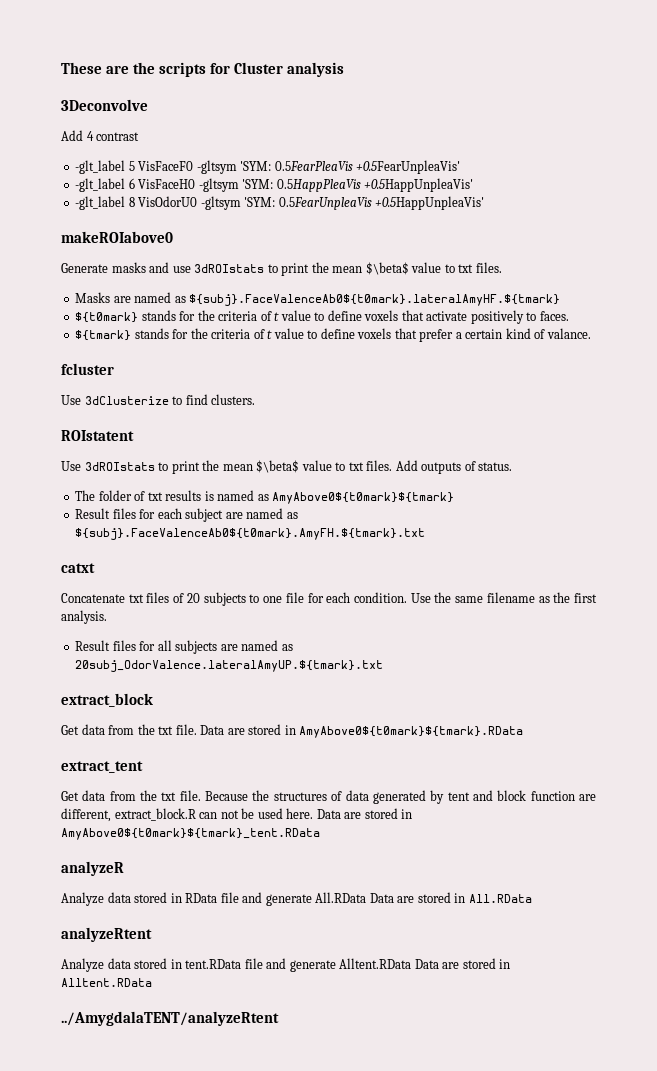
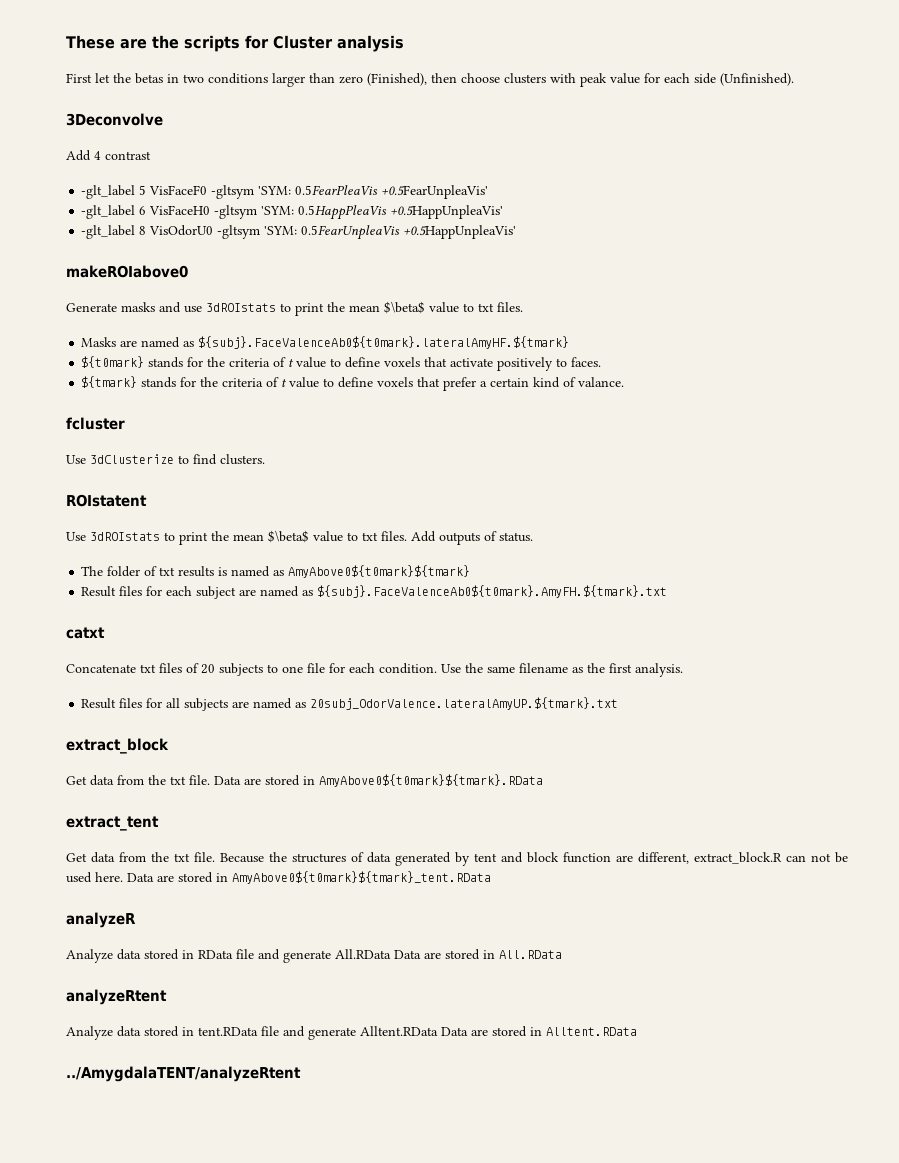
+ First let the betas in two conditions larger than zero (Finished), then choose clusters with peak value for each side (Unfinished).

